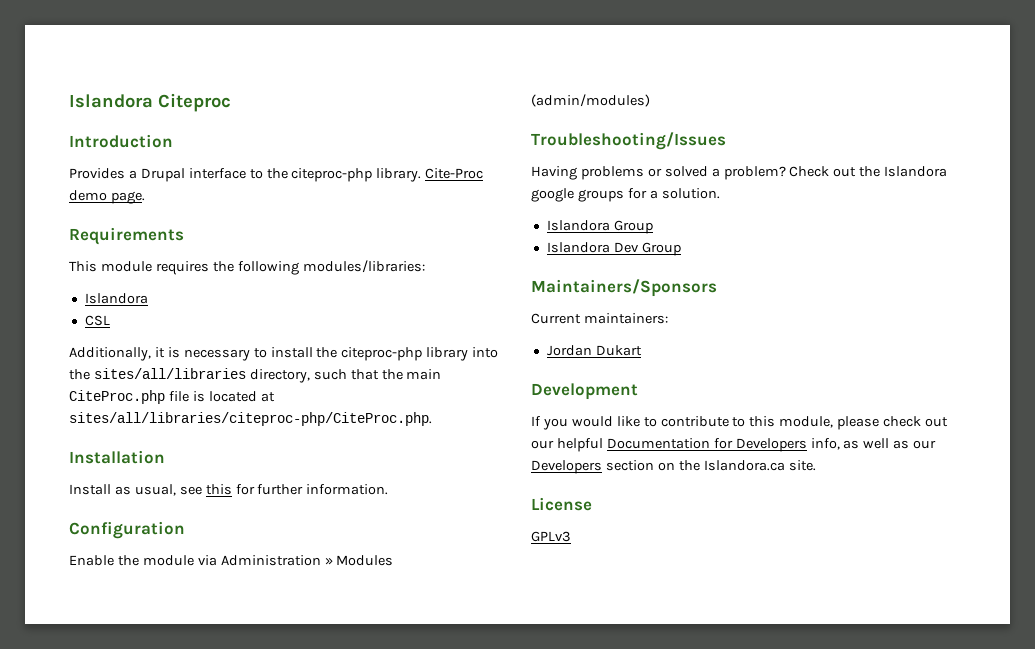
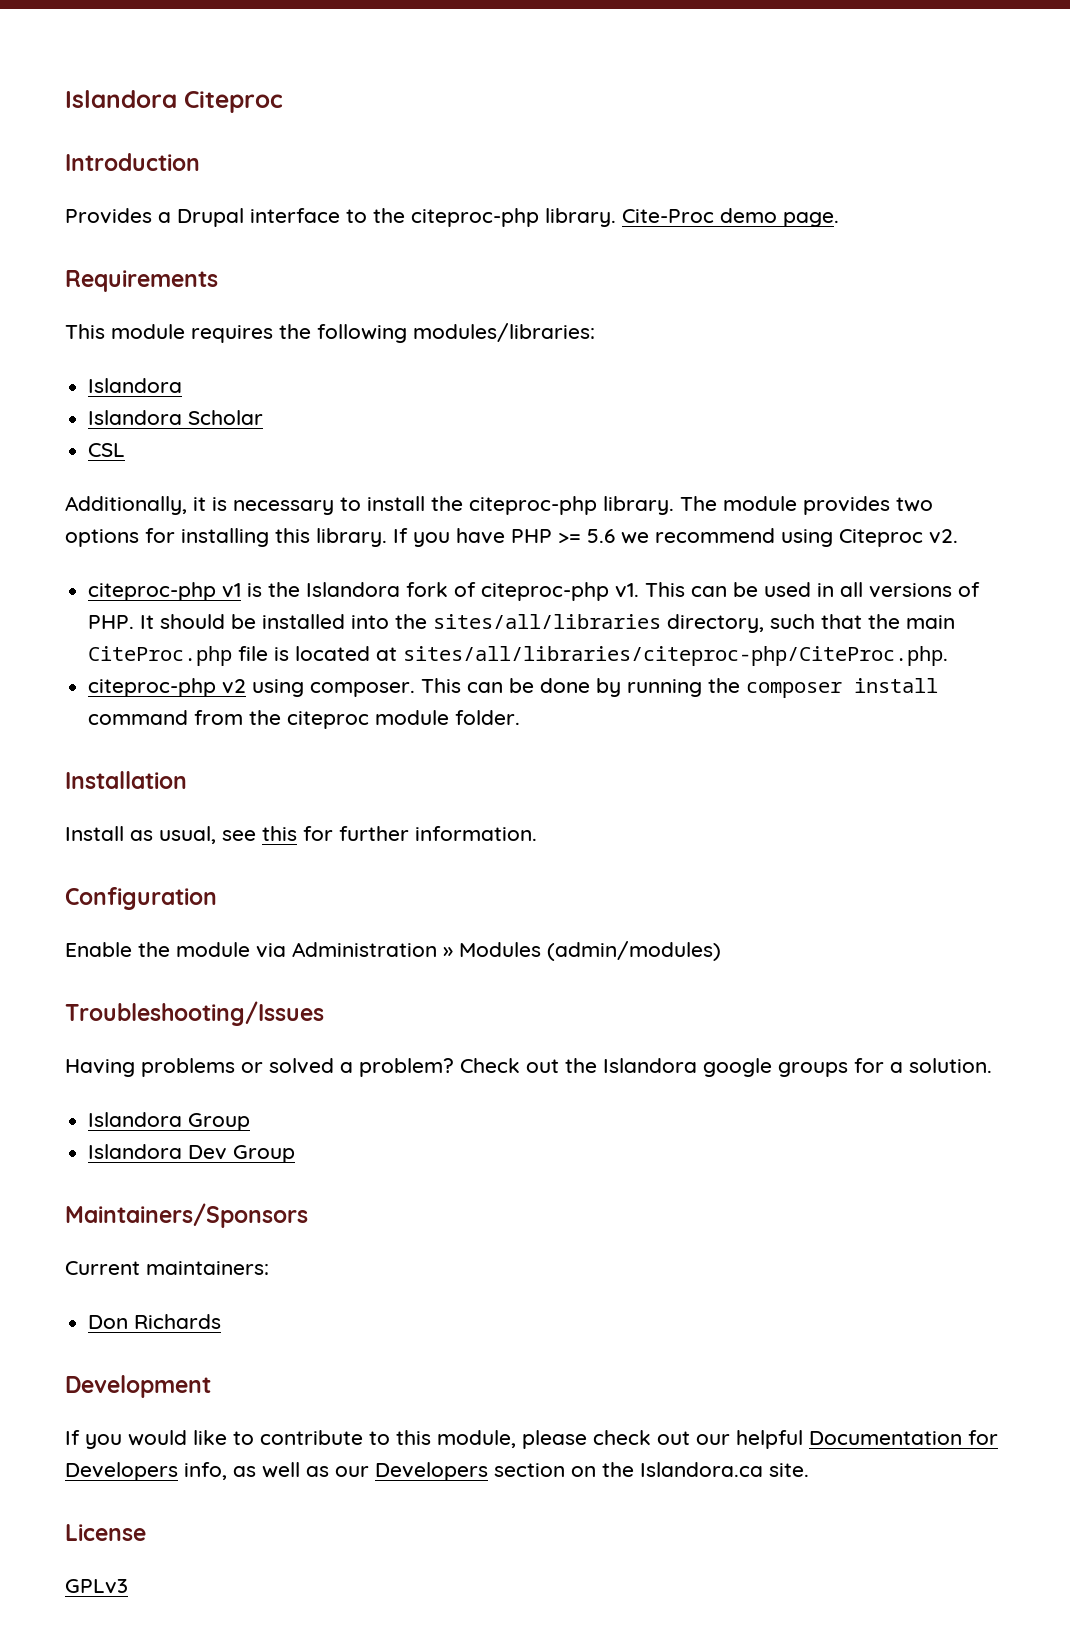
+ Islandora Scholar
- Additionally, it is necessary to install the citeproc-php library into the sites/all/libraries directory, such that the main CiteProc.php file is located at sites/all/libraries/citeproc-php/CiteProc.php.
+ Additionally, it is necessary to install the citeproc-php library. The module provides two options for installing this library. If you have PHP >= 5.6 we recommend using Citeproc v2.
+ citeproc-php v1 is the Islandora fork of citeproc-php v1. This can be used in all versions of PHP. It should be installed into the sites/all/libraries directory, such that the main CiteProc.php file is located at sites/all/libraries/citeproc-php/CiteProc.php.
+ citeproc-php v2 using composer. This can be done by running the composer install command from the citeproc module folder.
- Jordan Dukart
+ Don Richards

